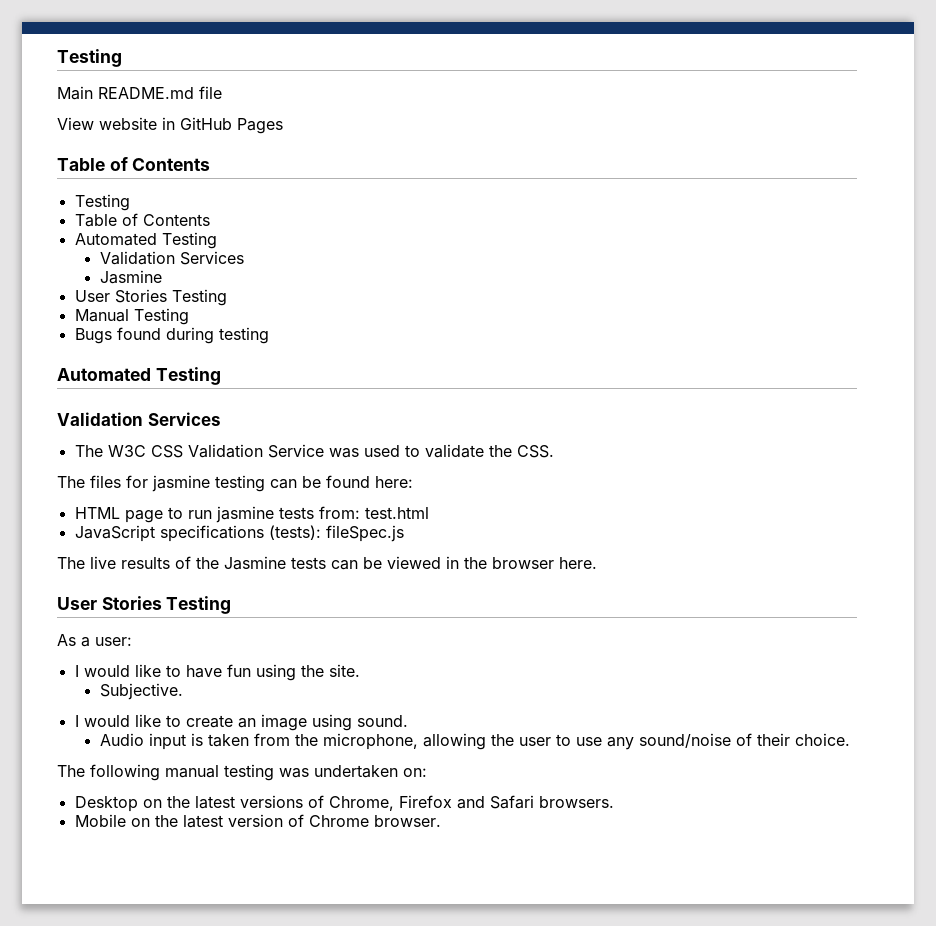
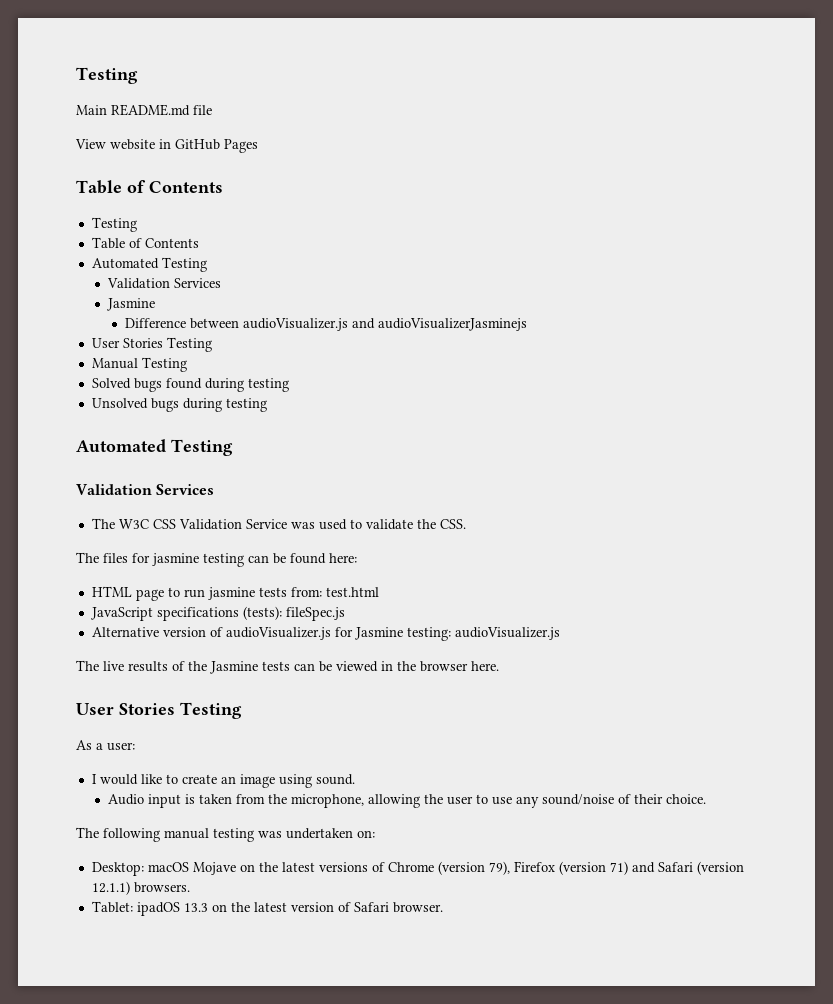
+ Difference between audioVisualizer.js and audioVisualizerJasminejs
- Bugs found during testing
+ Solved bugs found during testing
+ Unsolved bugs during testing
+ Alternative version of audioVisualizer.js for Jasmine testing: audioVisualizer.js
- I would like to have fun using the site.
- Subjective.
- Desktop on the latest versions of Chrome, Firefox and Safari browsers.
- Mobile on the latest version of Chrome browser.
+ Desktop: macOS Mojave on the latest versions of Chrome (version 79), Firefox (version 71) and Safari (version 12.1.1) browsers.
+ Tablet: ipadOS 13.3 on the latest version of Safari browser.

